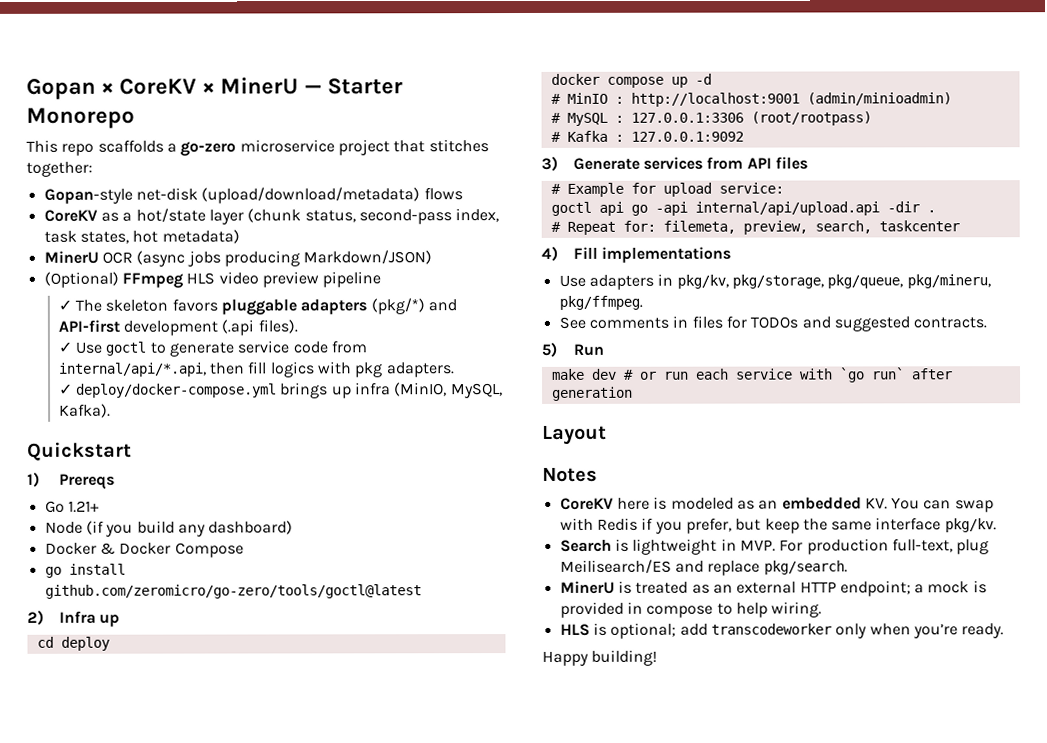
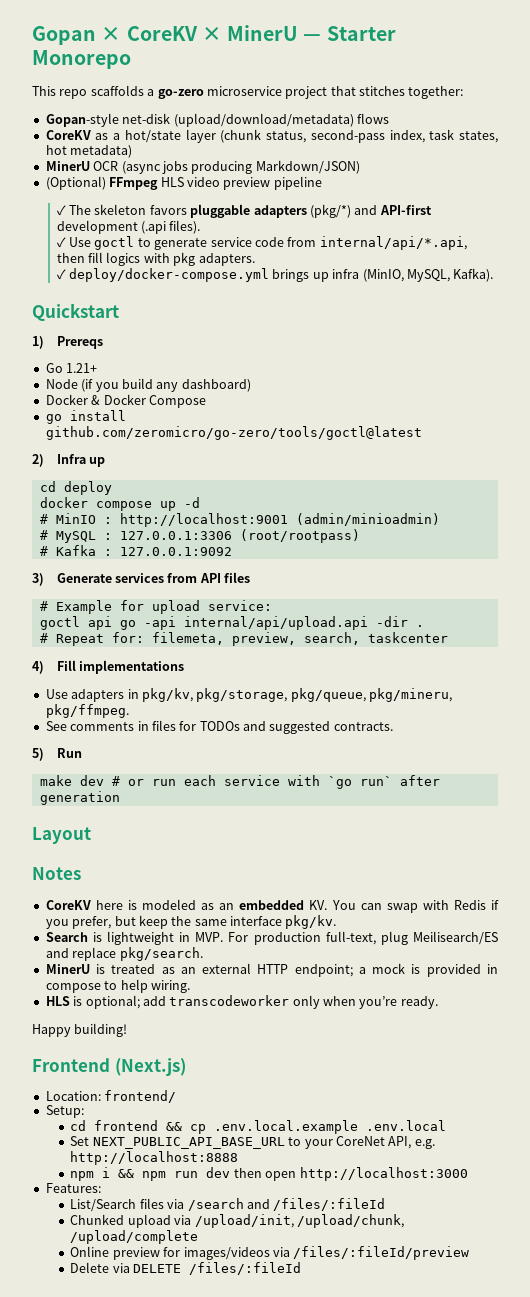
+ Frontend (Next.js)
+ Location: frontend/
+ Setup:
+ cd frontend && cp .env.local.example .env.local
+ Set NEXT_PUBLIC_API_BASE_URL to your CoreNet API, e.g. http://localhost:8888
+ npm i && npm run dev then open http://localhost:3000
+ Features:
+ List/Search files via /search and /files/:fileId
+ Chunked upload via /upload/init, /upload/chunk, /upload/complete
+ Online preview for images/videos via /files/:fileId/preview
+ Delete via DELETE /files/:fileId

